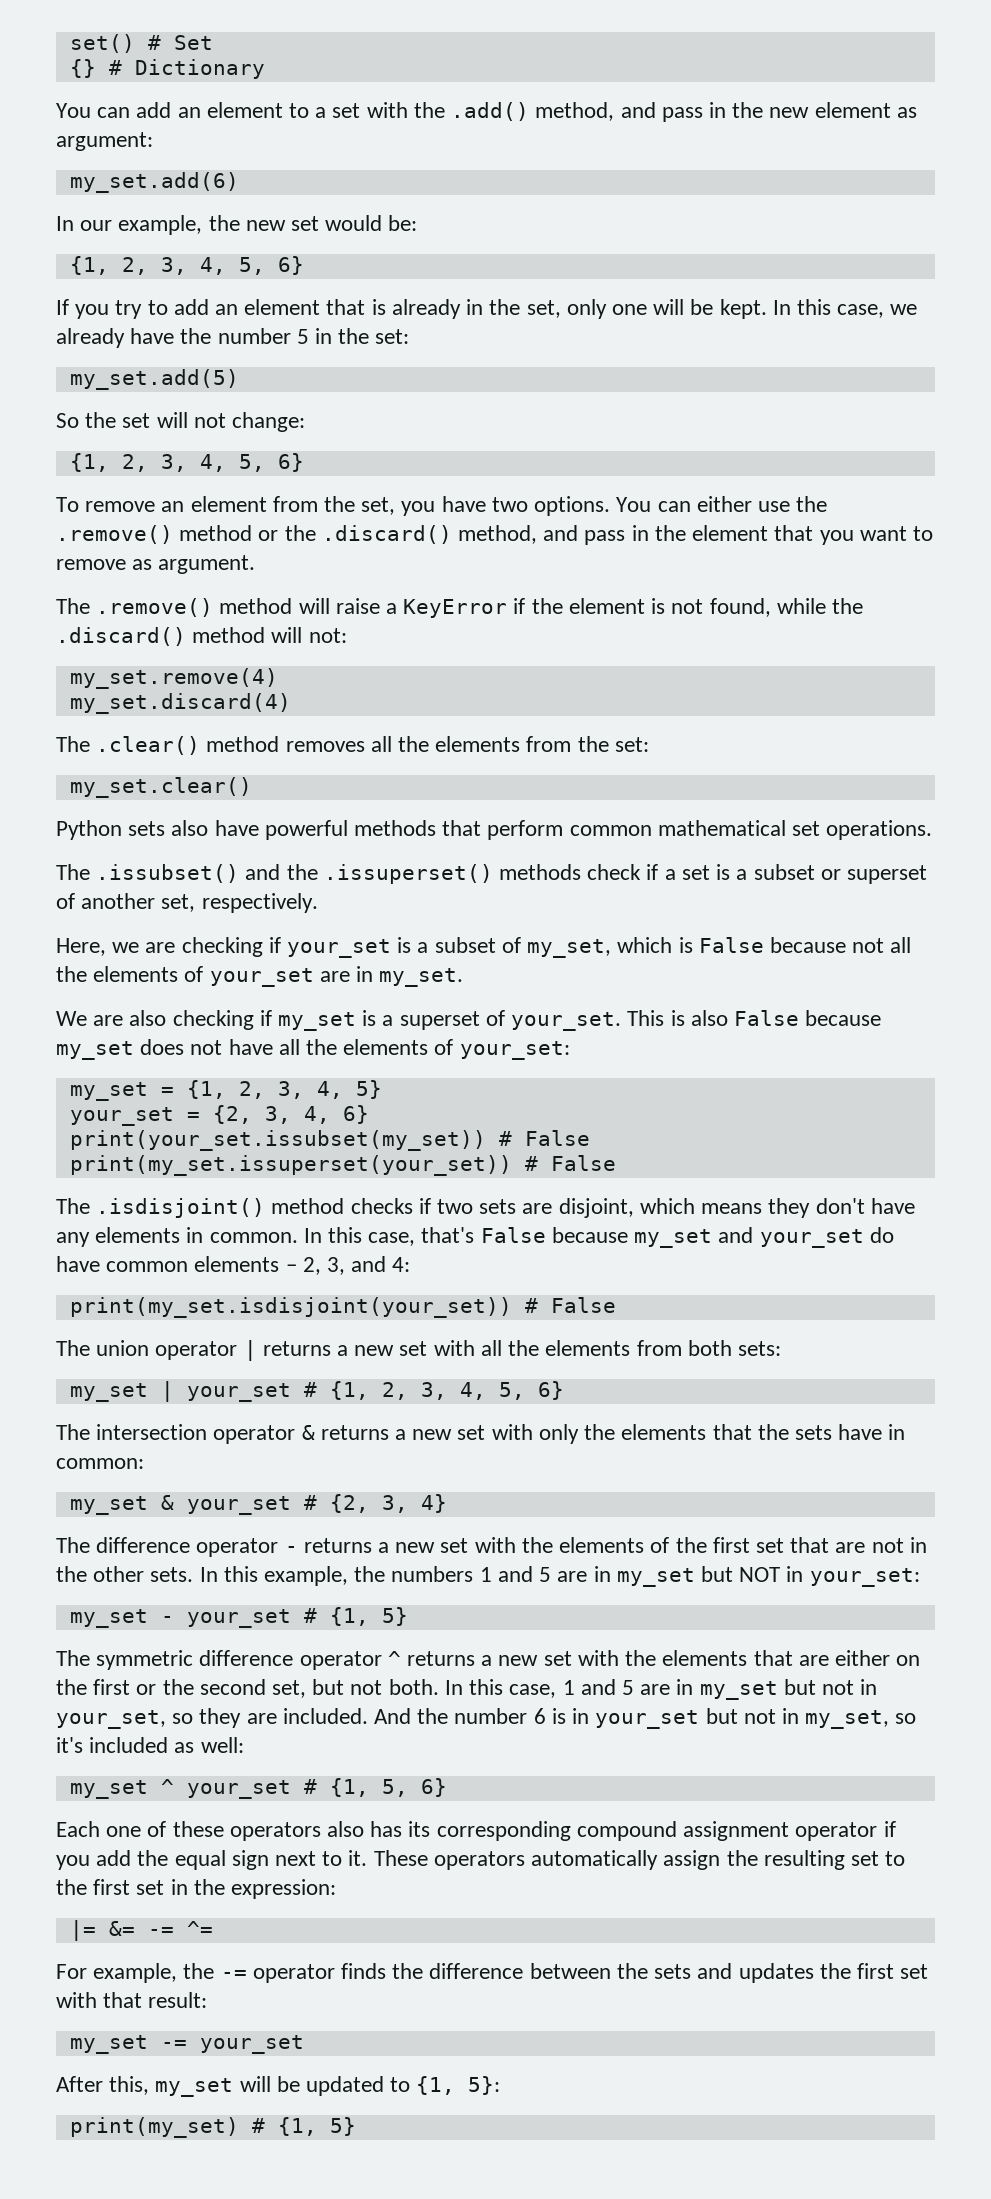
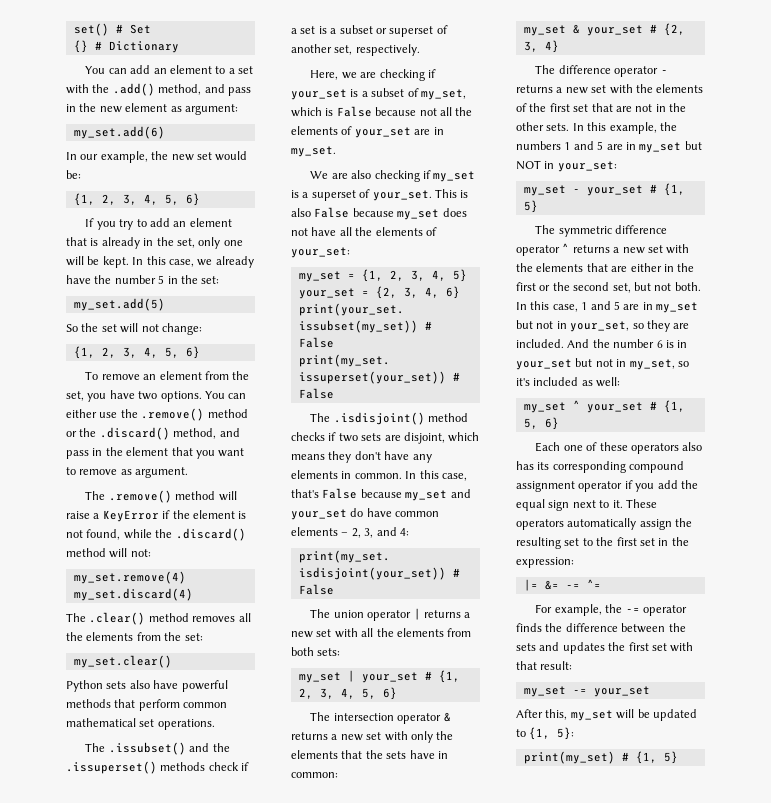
- The symmetric difference operator ^ returns a new set with the elements that are either on the first or the second set, but not both.
+ The symmetric difference operator ^ returns a new set with the elements that are either in the first or the second set, but not both.

